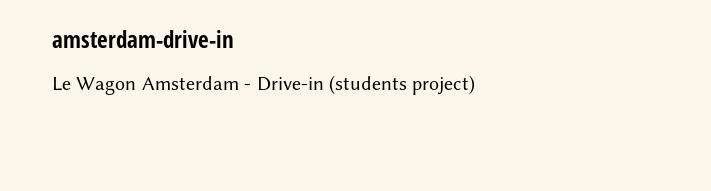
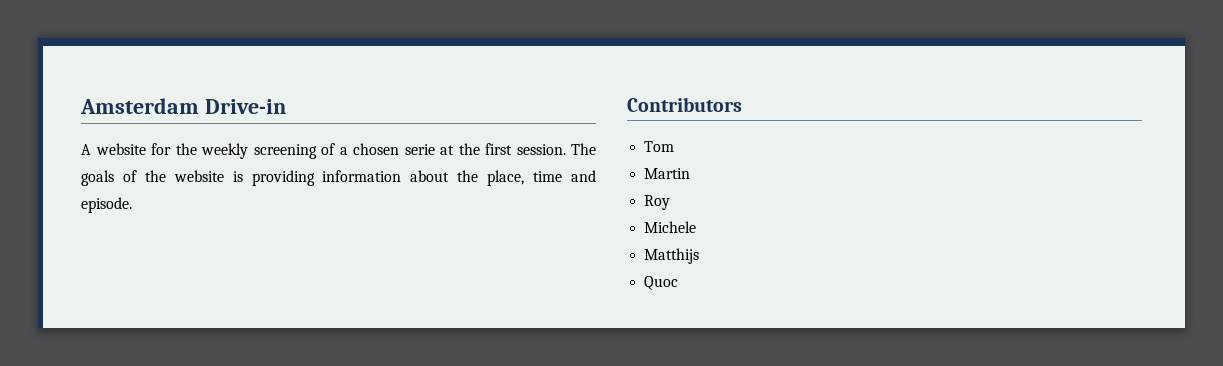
- amsterdam-drive-in
- Le Wagon Amsterdam - Drive-in (students project)
+ Amsterdam Drive-in
+ A website for the weekly screening of a chosen serie at the first session. The goals of the website is providing information about the place, time and episode.
+ Contributors
+ Tom
+ Martin
+ Roy
+ Michele
+ Matthijs
+ Quoc

